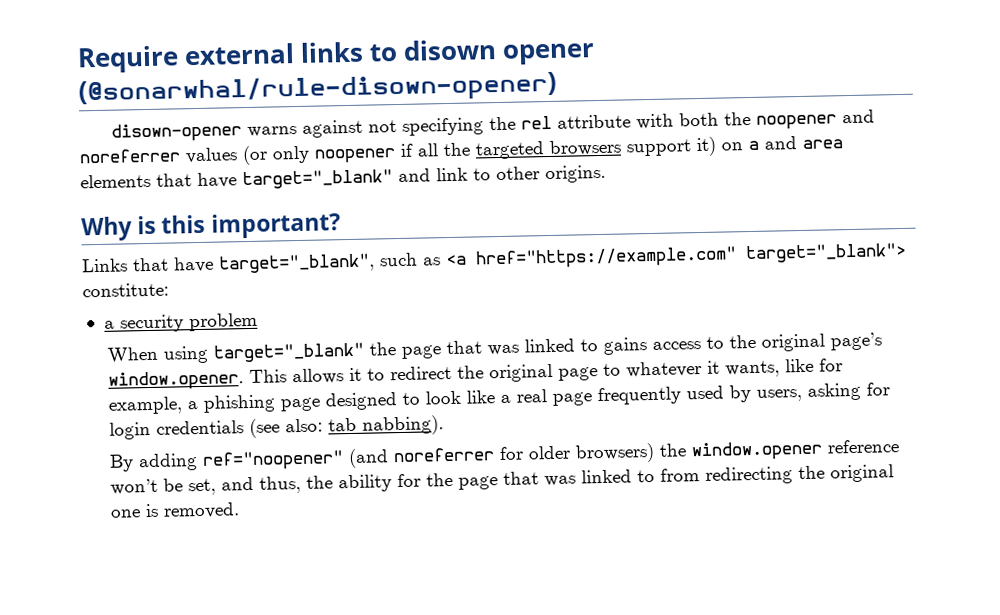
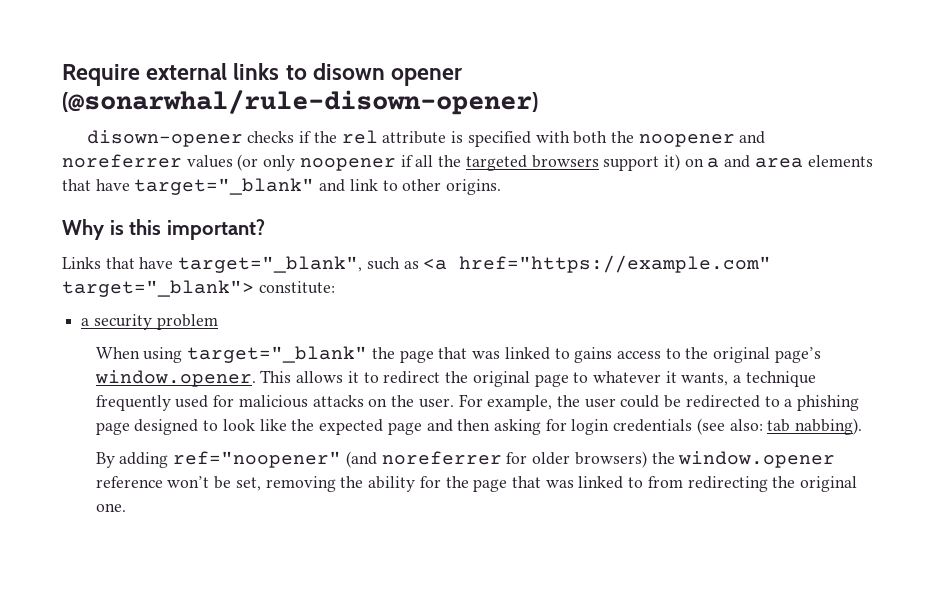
- disown-opener warns against not specifying the rel attribute with both the noopener and noreferrer values (or only noopener if all the targeted browsers support it) on a and area elements that have target="_blank" and link to other origins.
+ disown-opener checks if the rel attribute is specified with both the noopener and noreferrer values (or only noopener if all the targeted browsers support it) on a and area elements that have target="_blank" and link to other origins.
- When using target="_blank" the page that was linked to gains access to the original page’s window.opener. This allows it to redirect the original page to whatever it wants, like for example, a phishing page designed to look like a real page frequently used by users, asking for login credentials (see also: tab nabbing).
+ When using target="_blank" the page that was linked to gains access to the original page’s window.opener. This allows it to redirect the original page to whatever it wants, a technique frequently used for malicious attacks on the user. For example, the user could be redirected to a phishing page designed to look like the expected page and then asking for login credentials (see also: tab nabbing).
- By adding ref="noopener" (and noreferrer for older browsers) the window.opener reference won’t be set, and thus, the ability for the page that was linked to from redirecting the original one is removed.
+ By adding ref="noopener" (and noreferrer for older browsers) the window.opener reference won’t be set, removing the ability for the page that was linked to from redirecting the original one.

